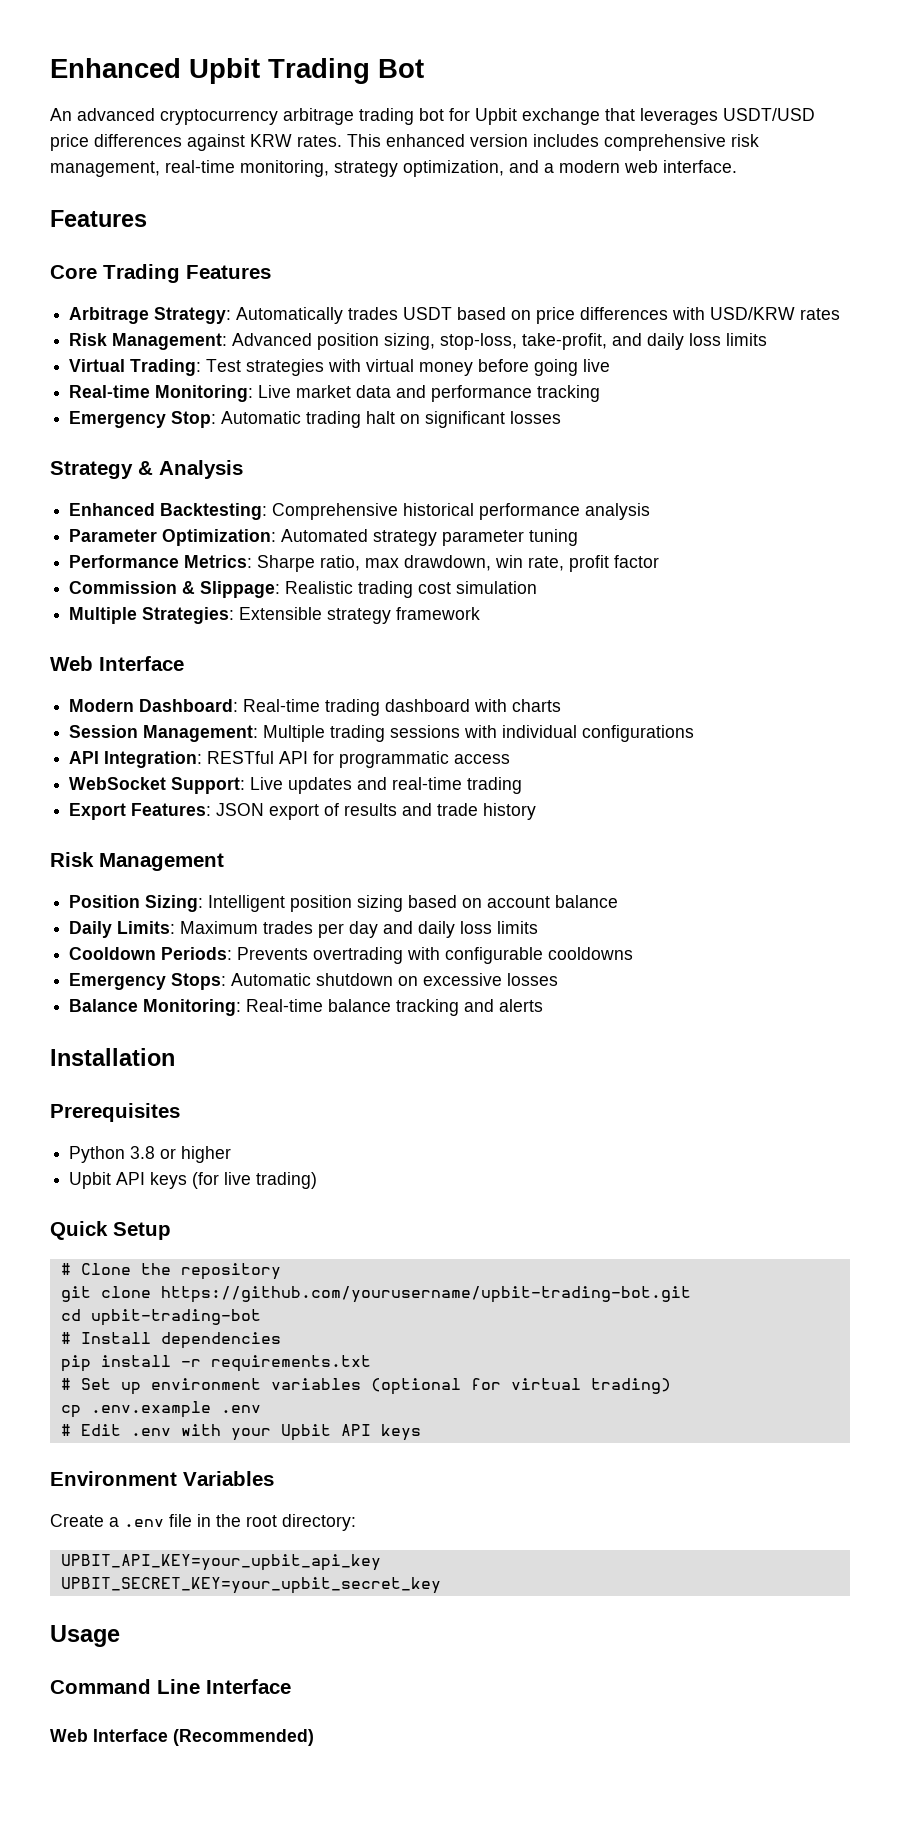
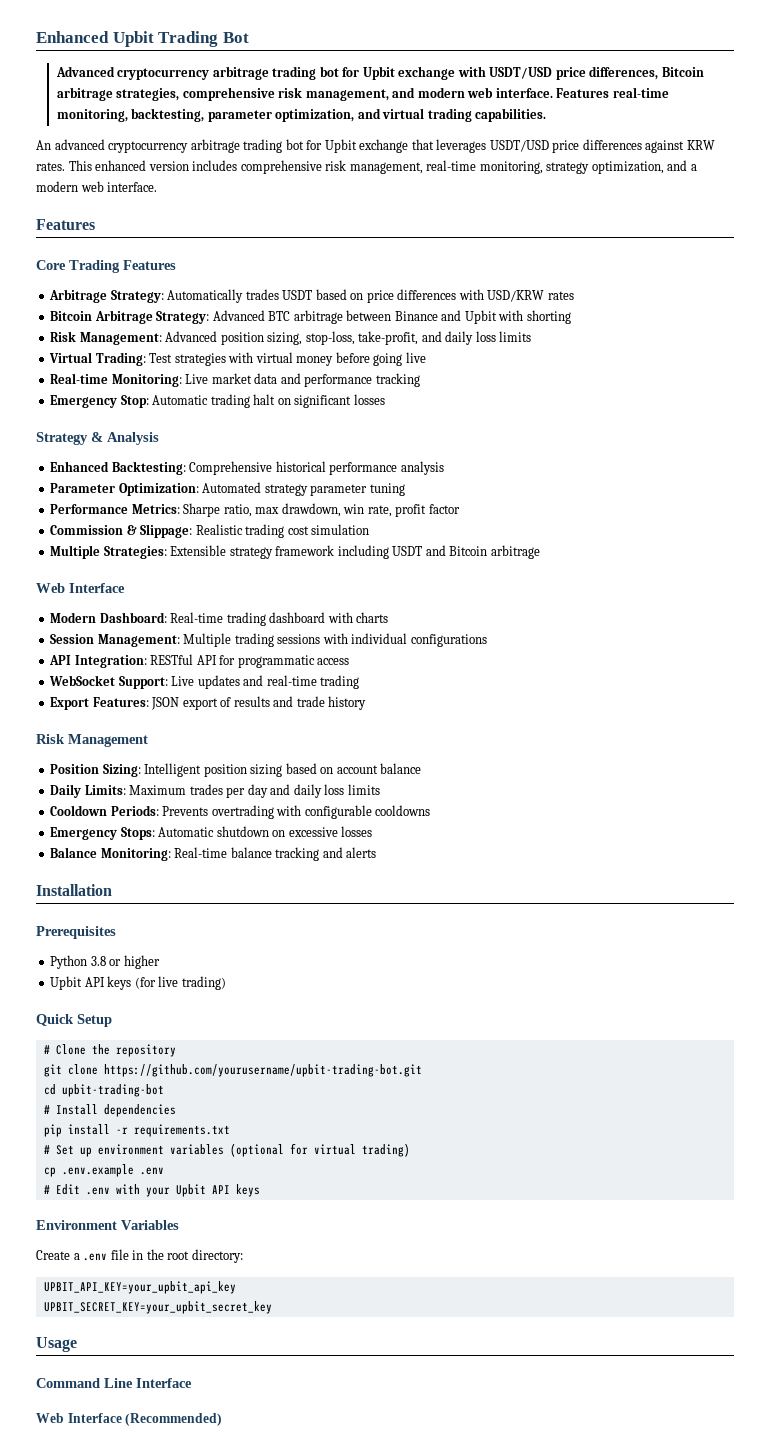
+ Advanced cryptocurrency arbitrage trading bot for Upbit exchange with USDT/USD price differences, Bitcoin arbitrage strategies, comprehensive risk management, and modern web interface. Features real-time monitoring, backtesting, parameter optimization, and virtual trading capabilities.
+ Bitcoin Arbitrage Strategy: Advanced BTC arbitrage between Binance and Upbit with shorting
- Multiple Strategies: Extensible strategy framework
+ Multiple Strategies: Extensible strategy framework including USDT and Bitcoin arbitrage

